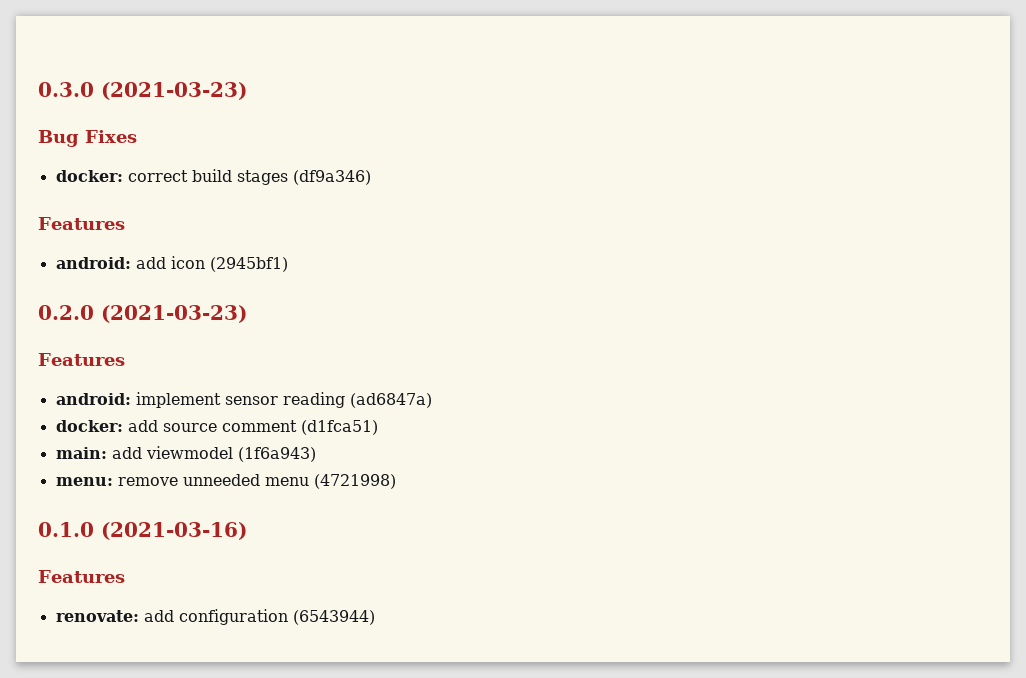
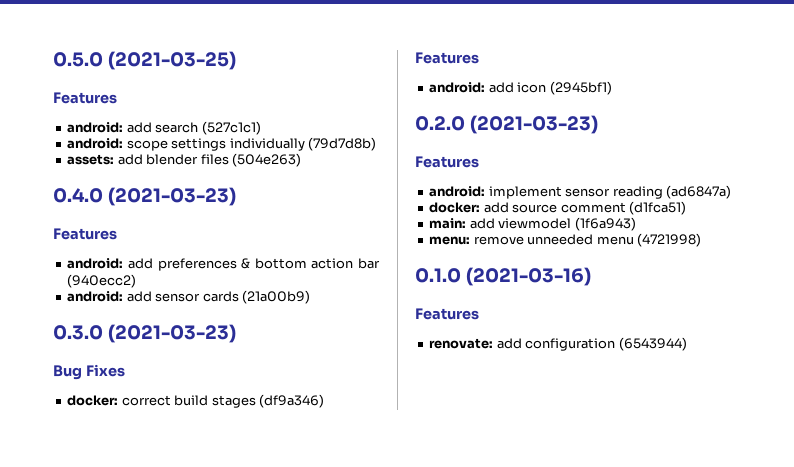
+ 0.5.0 (2021-03-25)
+ Features
+ android: add search (527c1c1)
+ android: scope settings individually (79d7d8b)
+ assets: add blender files (504e263)
+ 0.4.0 (2021-03-23)
+ Features
+ android: add preferences & bottom action bar (940ecc2)
+ android: add sensor cards (21a00b9)

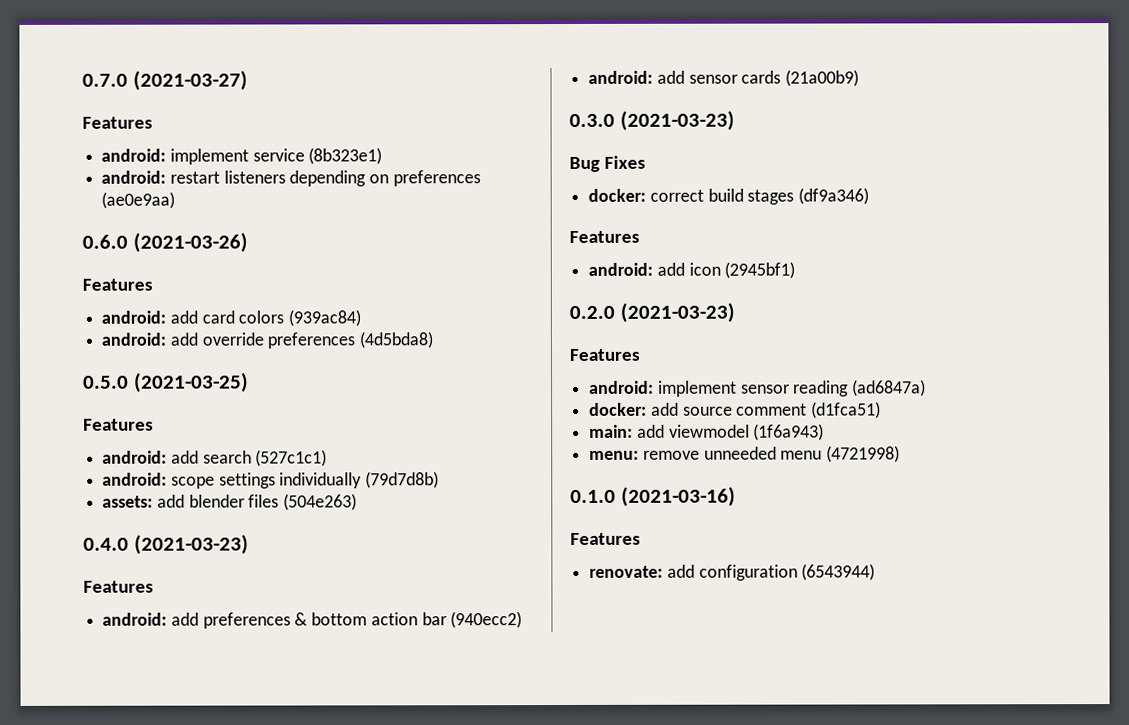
+ 0.7.0 (2021-03-27)
+ Features
+ android: implement service (8b323e1)
+ android: restart listeners depending on preferences (ae0e9aa)
+ 0.6.0 (2021-03-26)
+ Features
+ android: add card colors (939ac84)
+ android: add override preferences (4d5bda8)

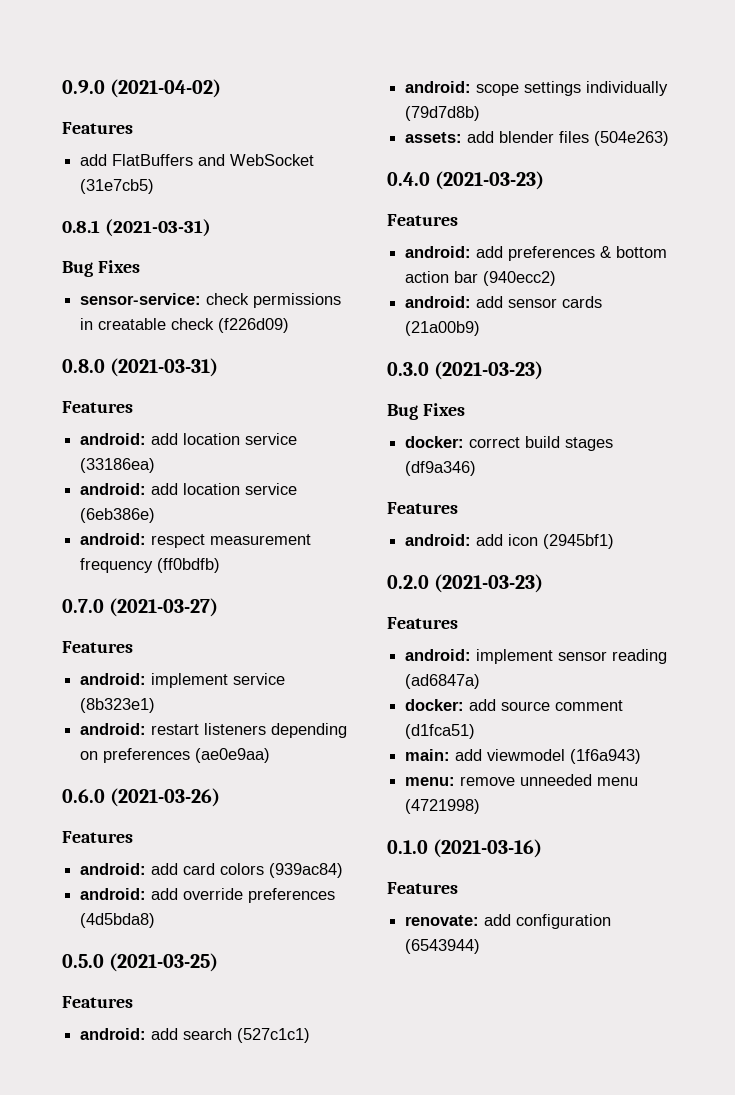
+ 0.9.0 (2021-04-02)
+ Features
+ add FlatBuffers and WebSocket (31e7cb5)
+ 0.8.1 (2021-03-31)
+ Bug Fixes
+ sensor-service: check permissions in creatable check (f226d09)
+ 0.8.0 (2021-03-31)
+ Features
+ android: add location service (33186ea)
+ android: add location service (6eb386e)
+ android: respect measurement frequency (ff0bdfb)

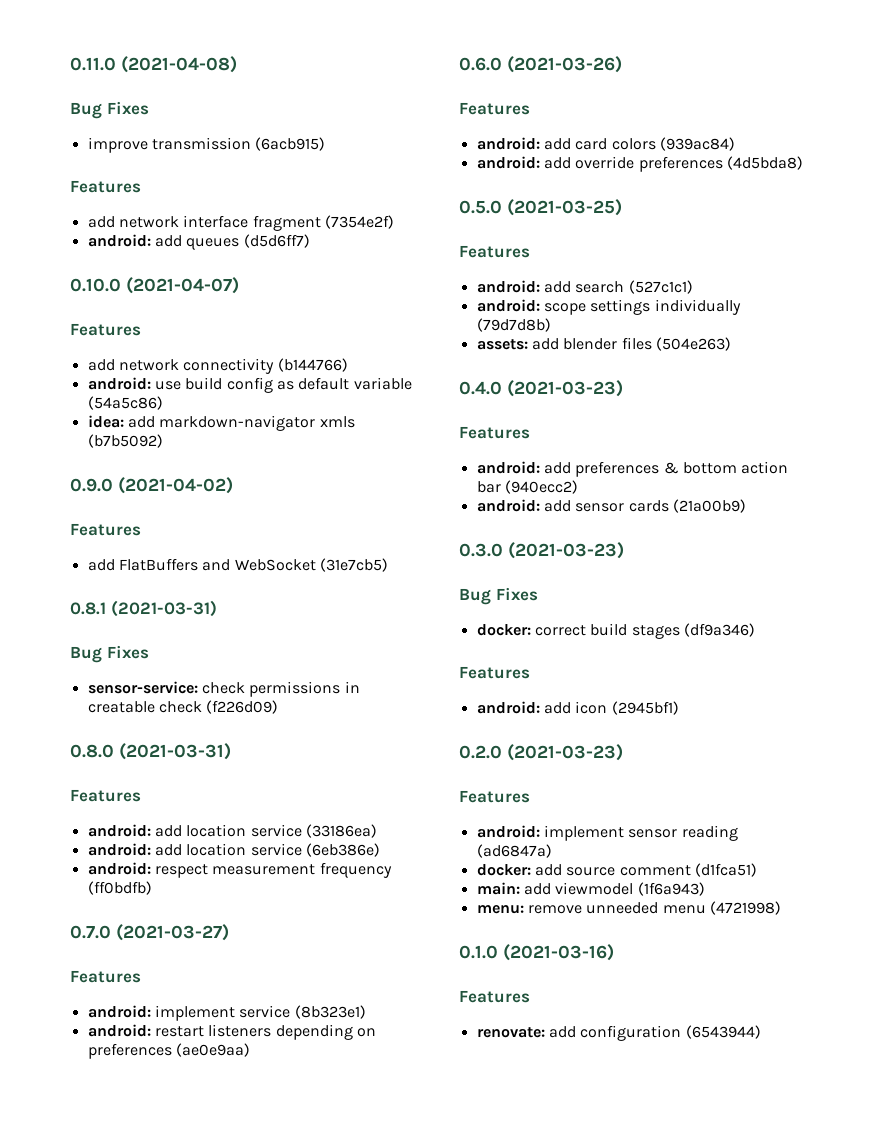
+ 0.11.0 (2021-04-08)
+ Bug Fixes
+ improve transmission (6acb915)
+ Features
+ add network interface fragment (7354e2f)
+ android: add queues (d5d6ff7)
+ 0.10.0 (2021-04-07)
+ Features
+ add network connectivity (b144766)
+ android: use build config as default variable (54a5c86)
+ idea: add markdown-navigator xmls (b7b5092)

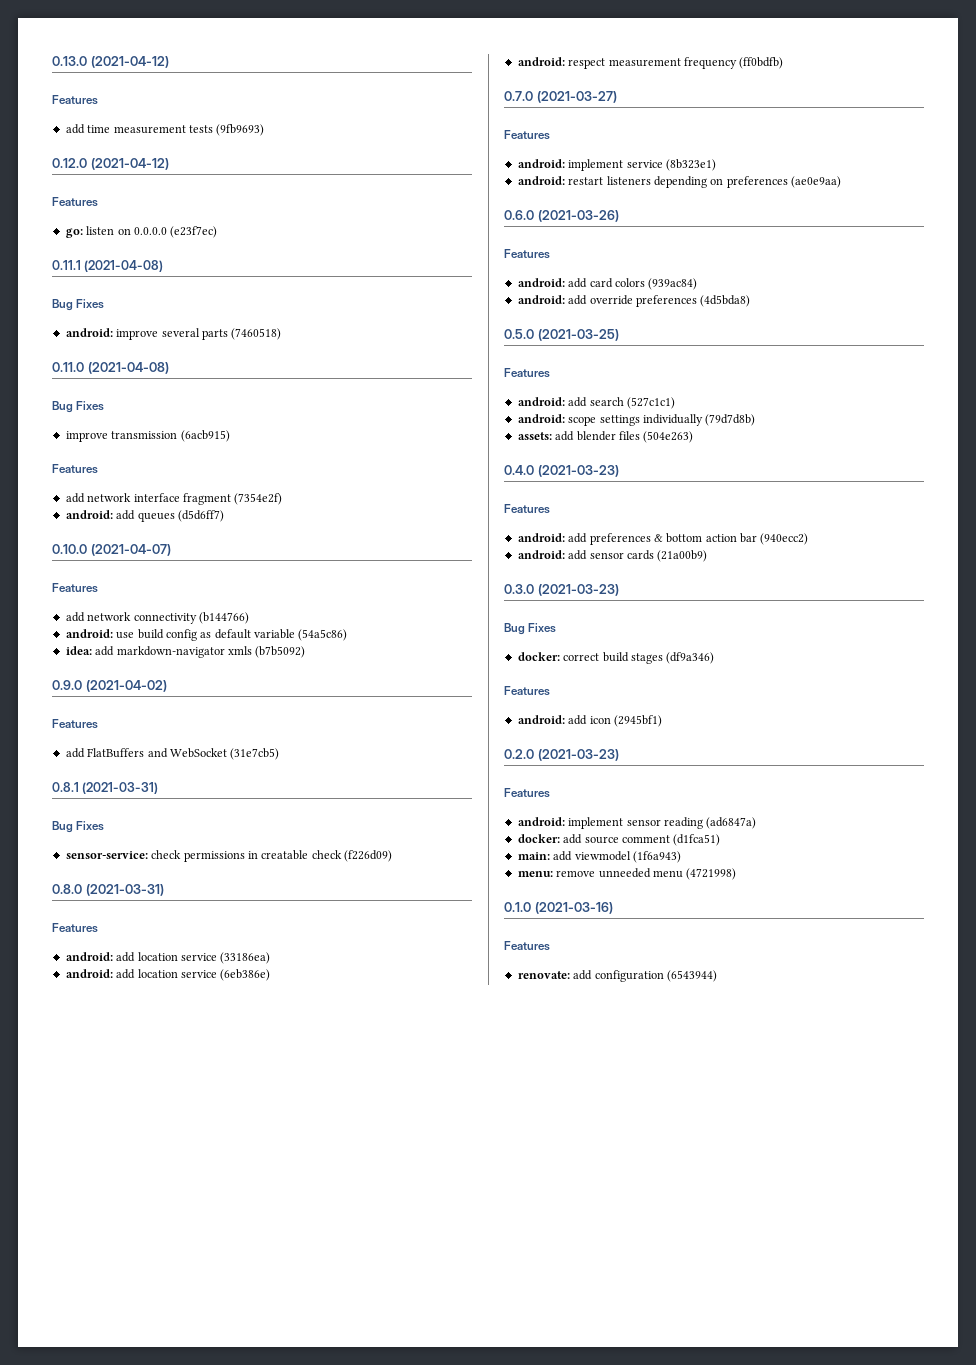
+ 0.13.0 (2021-04-12)
+ Features
+ add time measurement tests (9fb9693)
+ 0.12.0 (2021-04-12)
+ Features
+ go: listen on 0.0.0.0 (e23f7ec)
+ 0.11.1 (2021-04-08)
+ Bug Fixes
+ android: improve several parts (7460518)

